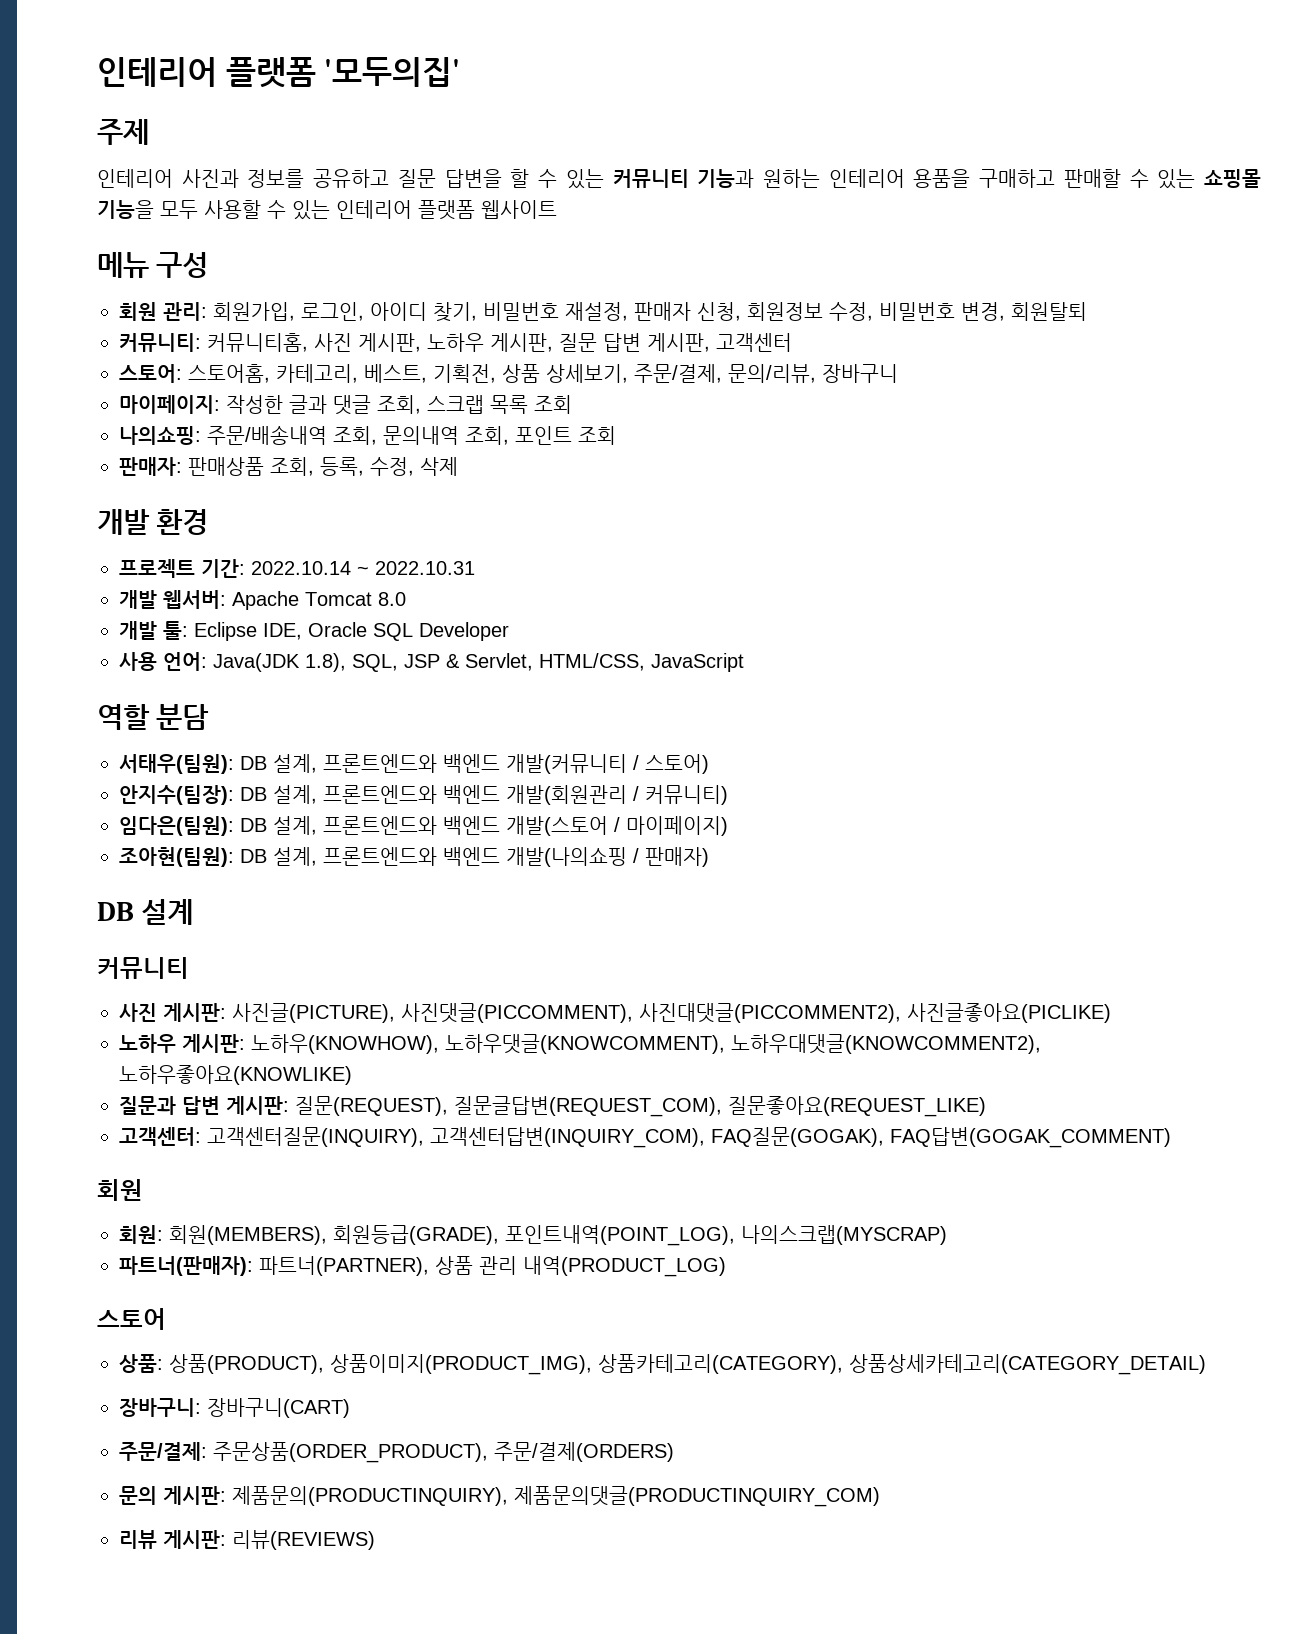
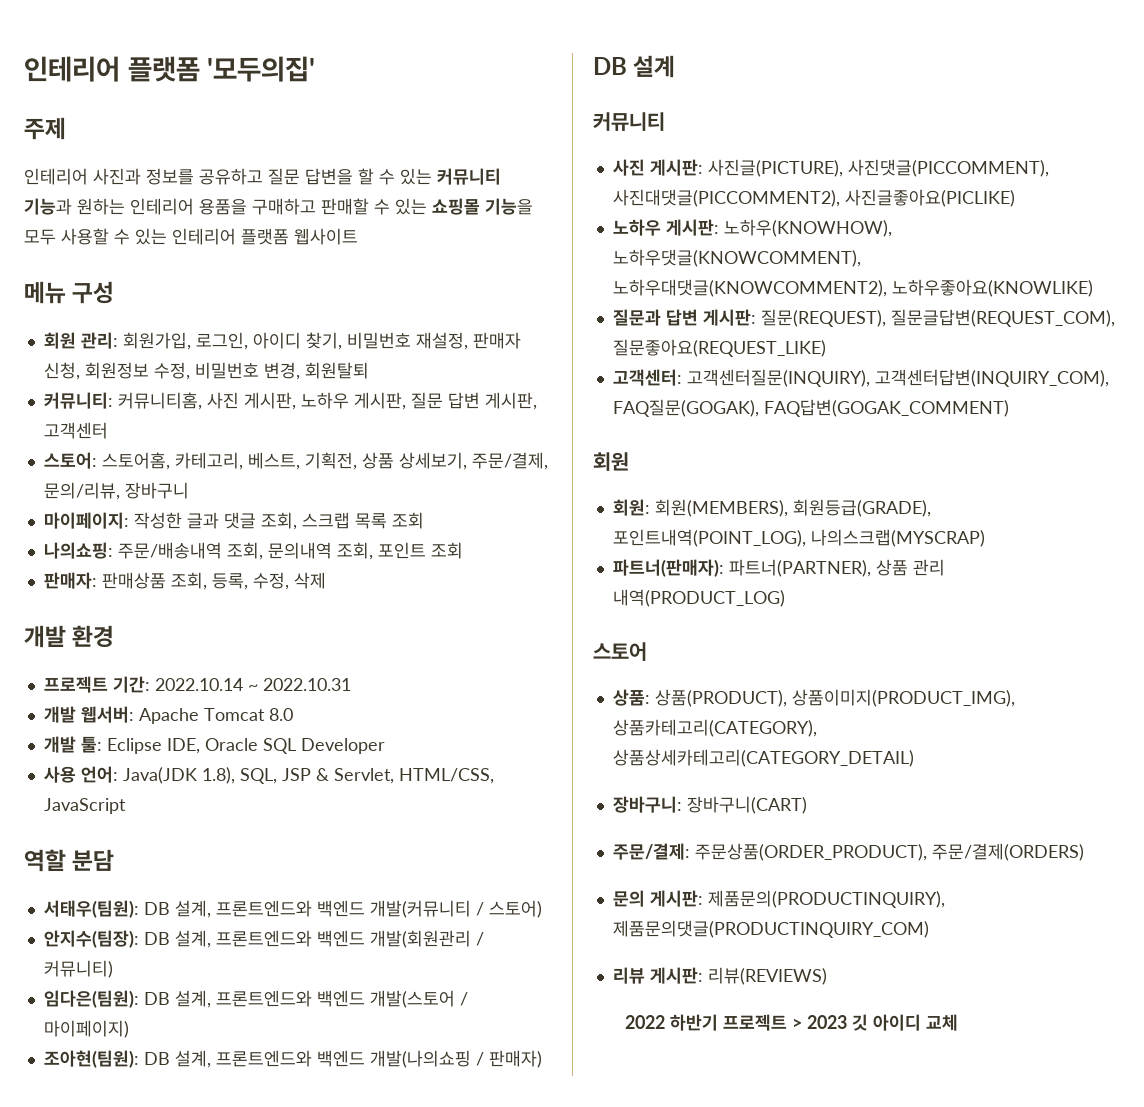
+ 2022 하반기 프로젝트 > 2023 깃 아이디 교체

